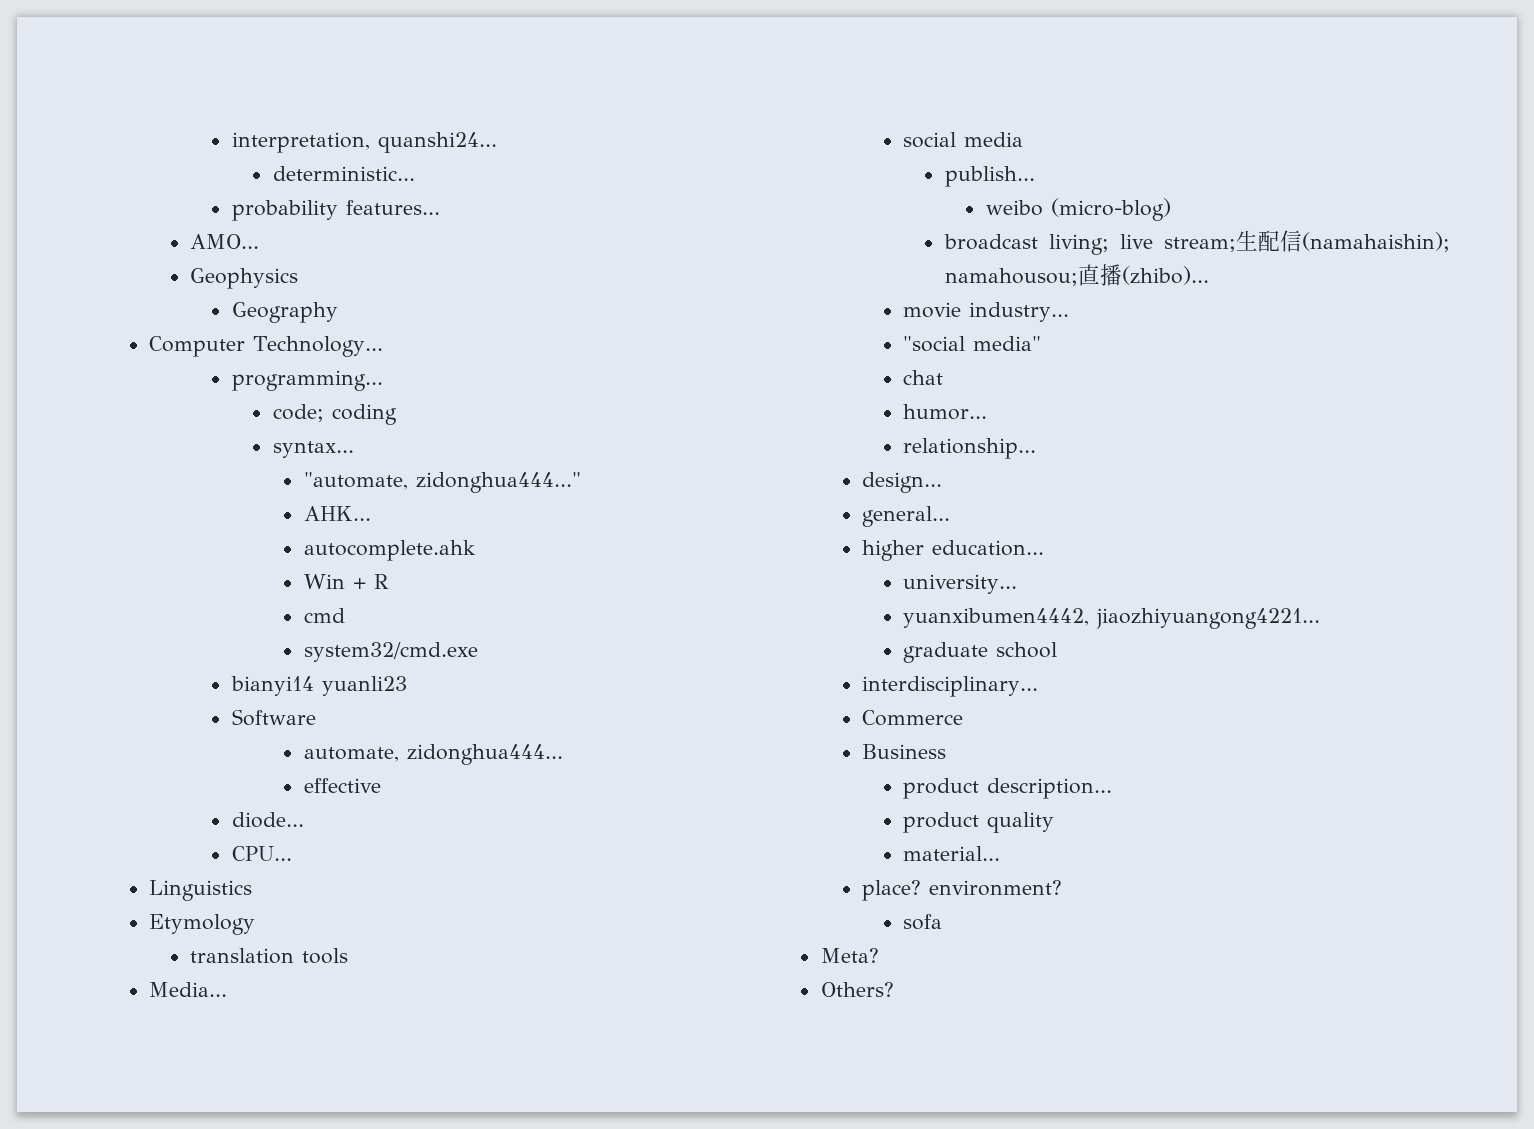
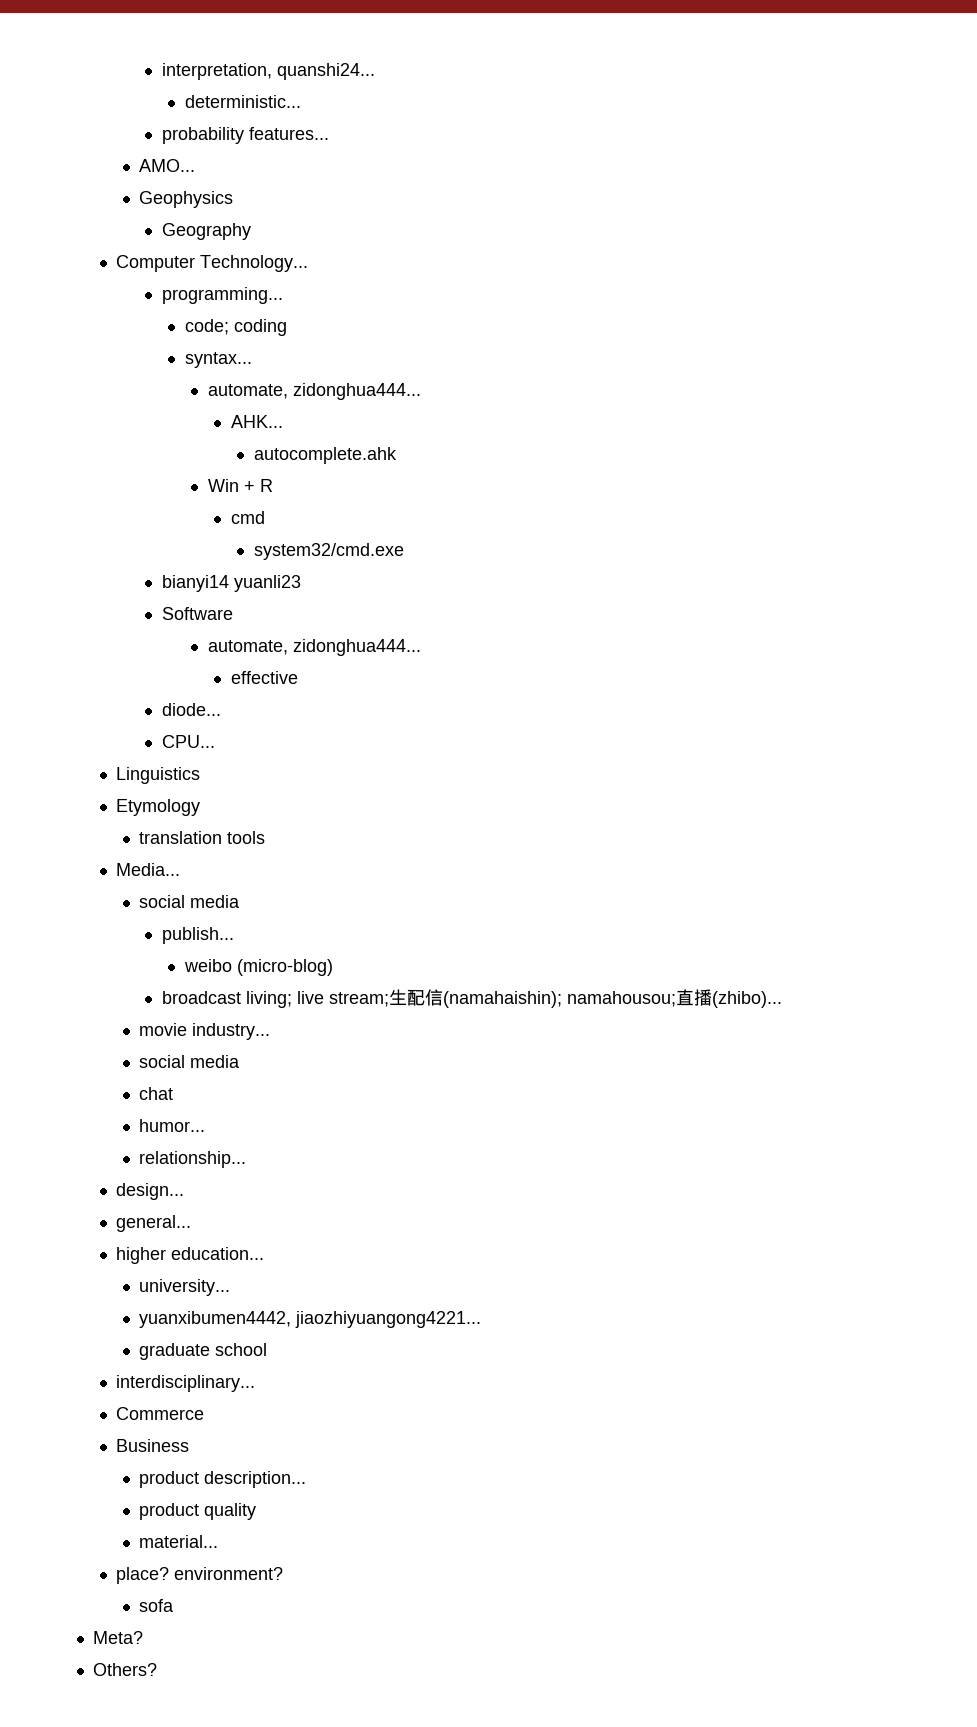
  syntax...
- "automate, zidonghua444..."
+ automate, zidonghua444...
  movie industry...
- "social media"
+ social media

